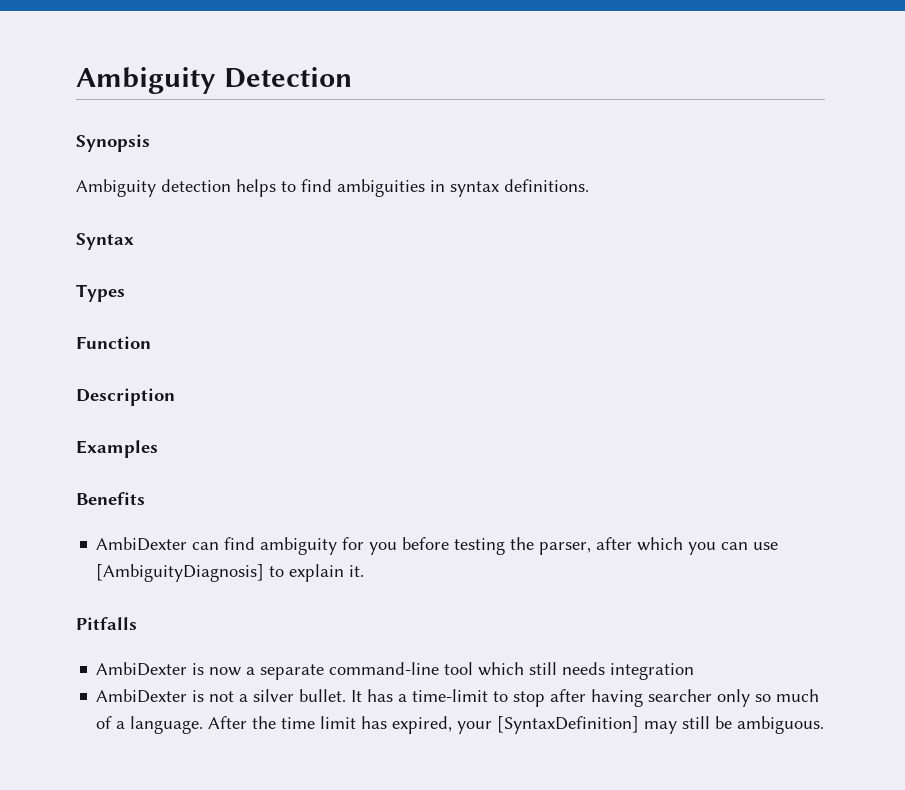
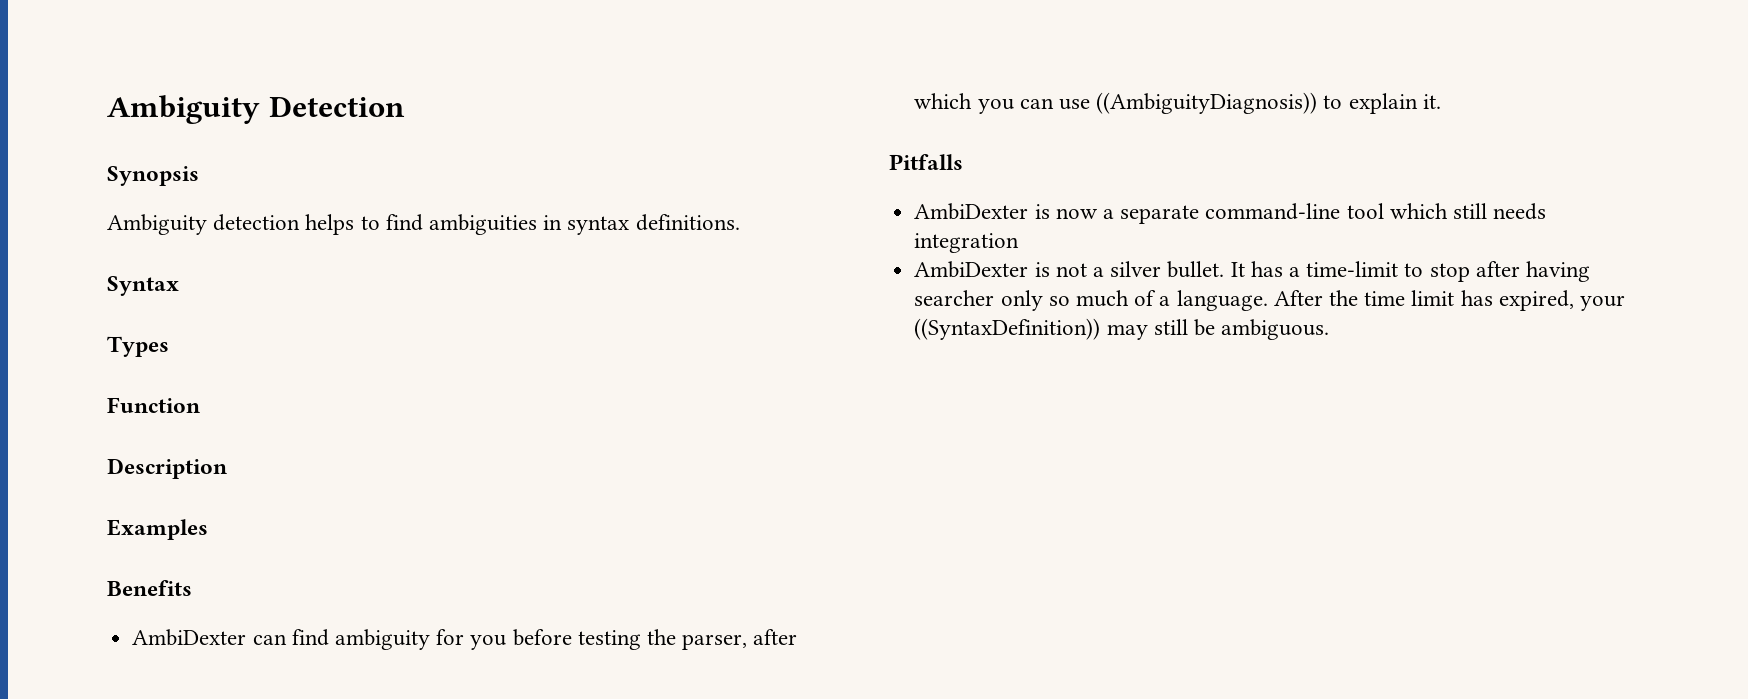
- AmbiDexter can find ambiguity for you before testing the parser, after which you can use [AmbiguityDiagnosis] to explain it.
+ AmbiDexter can find ambiguity for you before testing the parser, after which you can use ((AmbiguityDiagnosis)) to explain it.
- After the time limit has expired, your [SyntaxDefinition] may still be ambiguous.
+ After the time limit has expired, your ((SyntaxDefinition)) may still be ambiguous.

